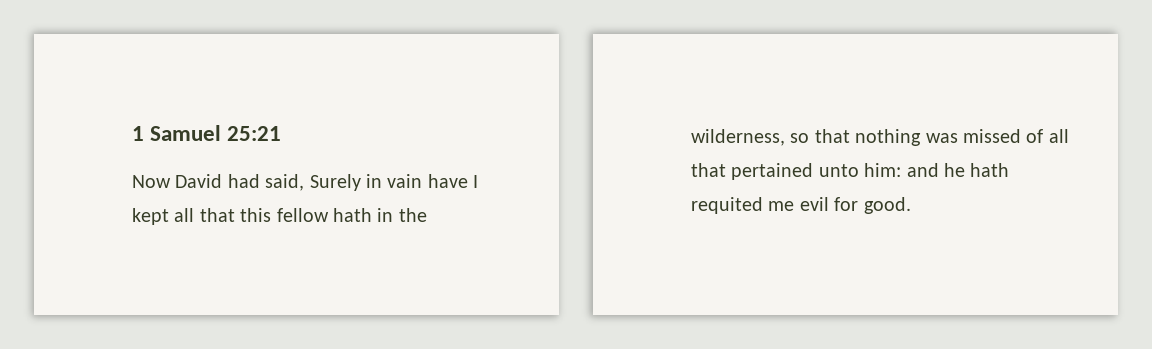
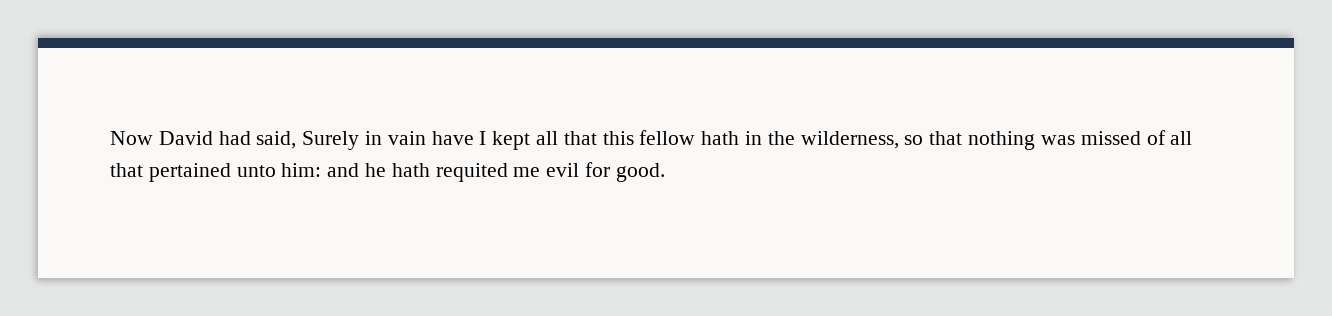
- 1 Samuel 25:21

